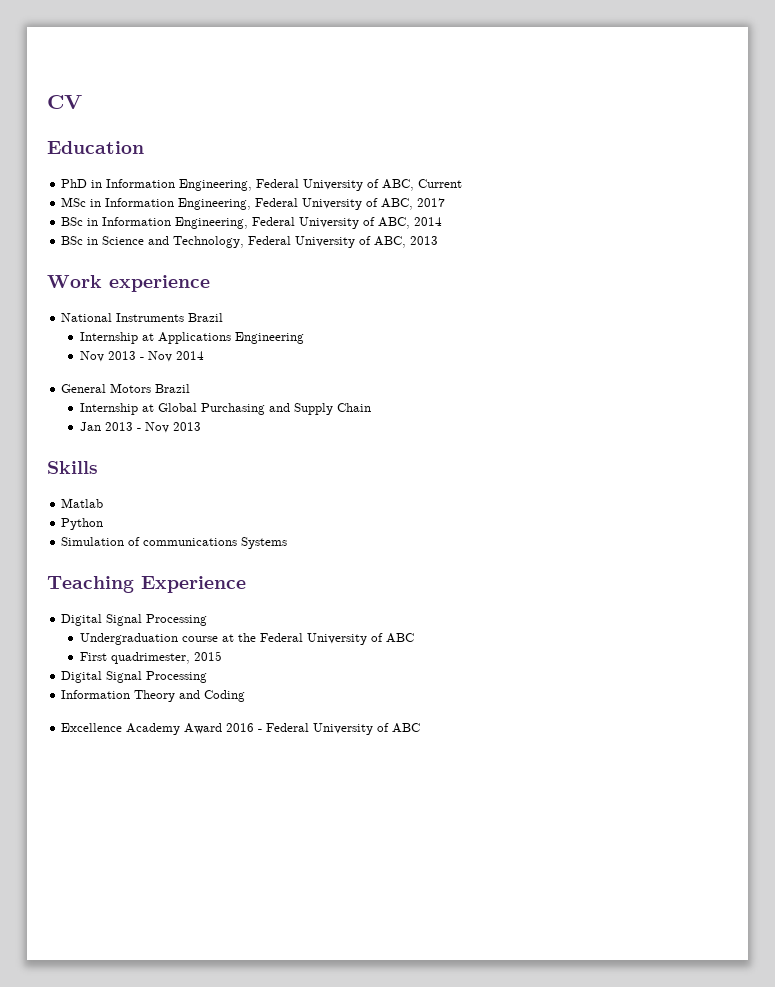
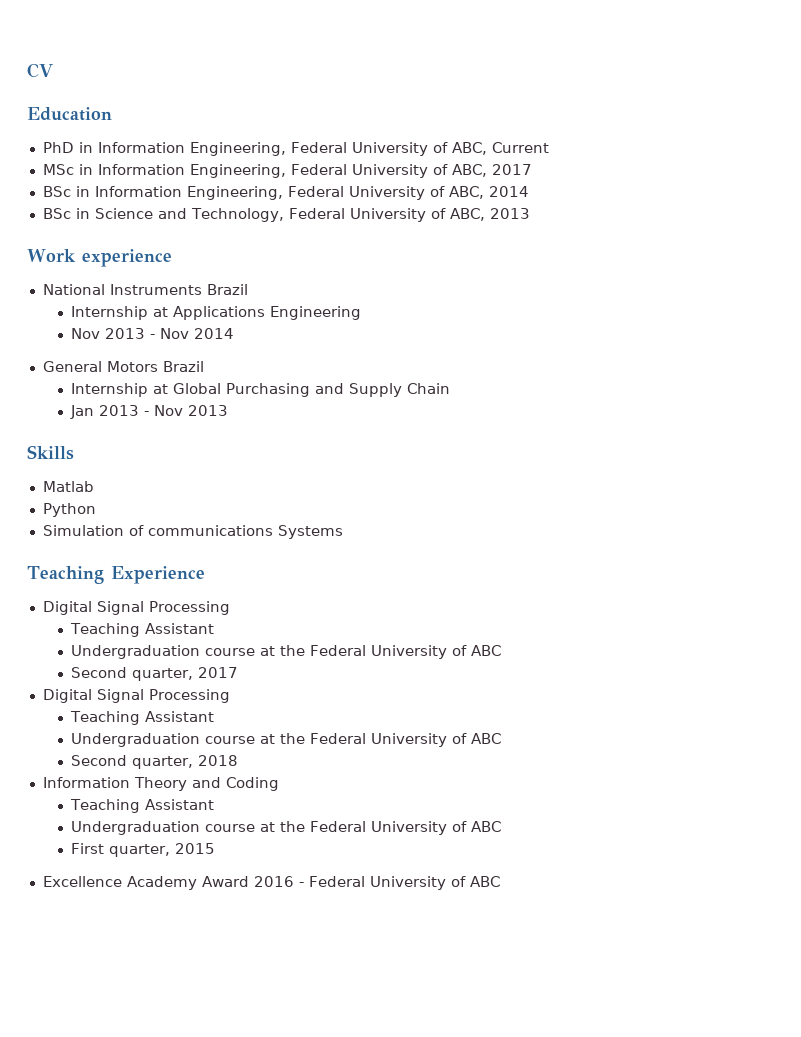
  Teaching Experience
  Digital Signal Processing
+ Teaching Assistant
+ Undergraduation course at the Federal University of ABC
+ Second quarter, 2017
+ Digital Signal Processing
+ Teaching Assistant
+ Undergraduation course at the Federal University of ABC
+ Second quarter, 2018
+ Information Theory and Coding
+ Teaching Assistant
- First quadrimester, 2015
- Digital Signal Processing
- Information Theory and Coding
+ First quarter, 2015

